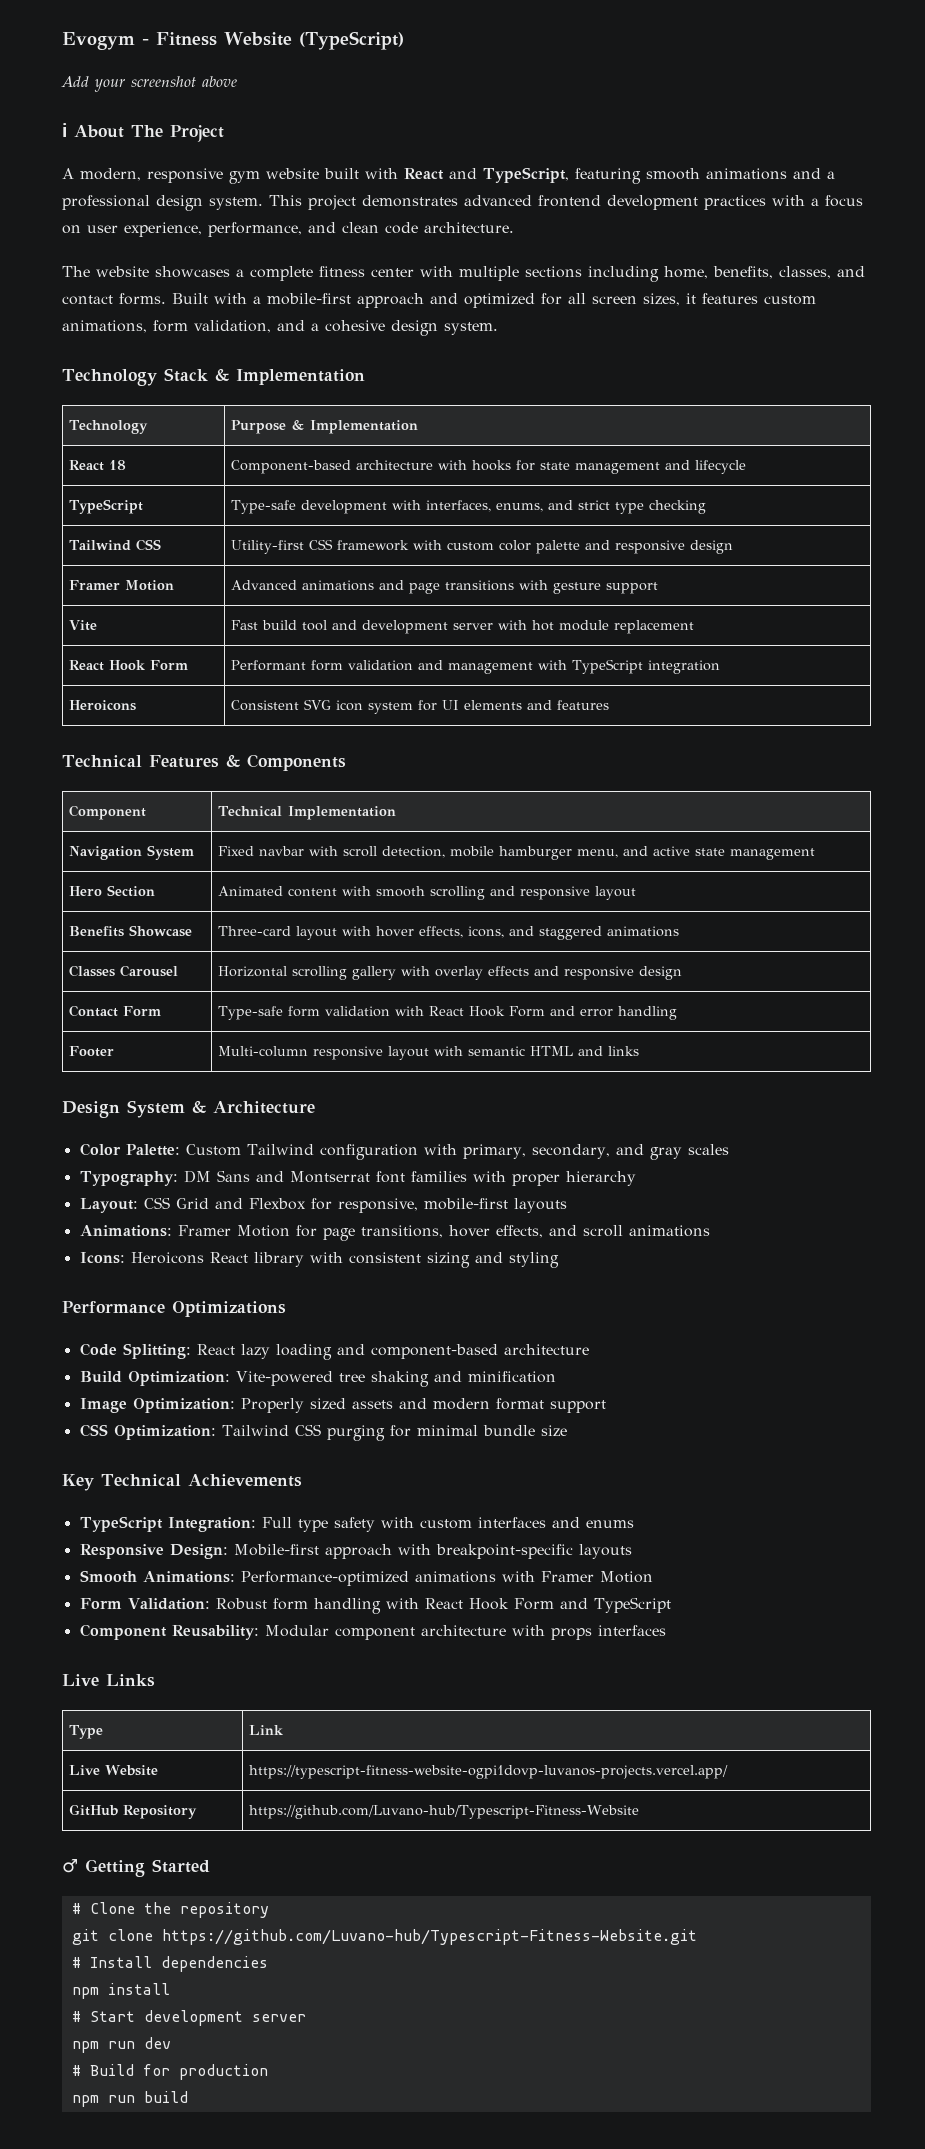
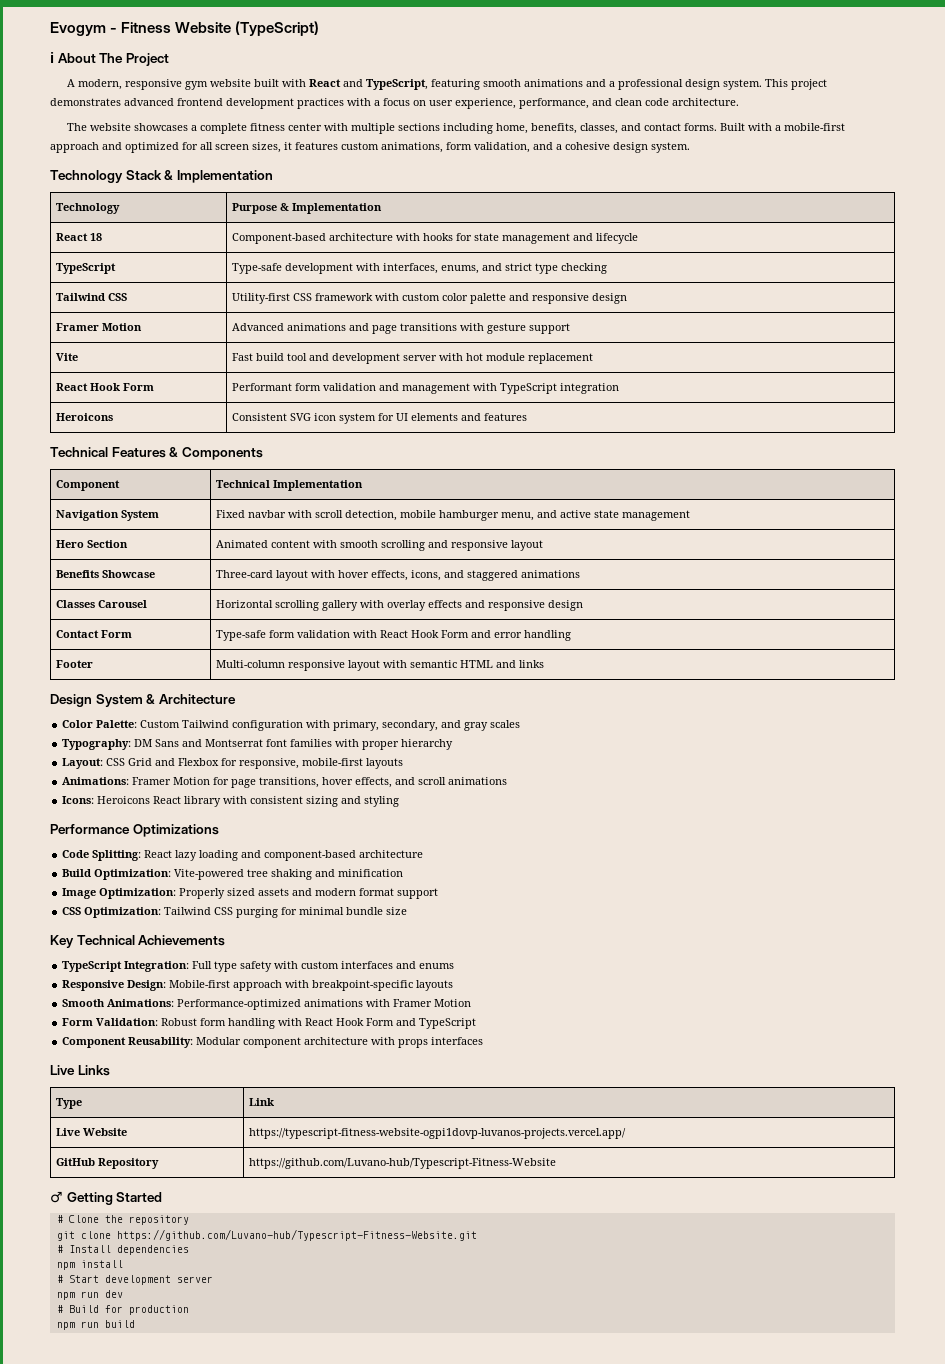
- Add your screenshot above

